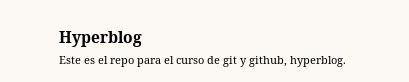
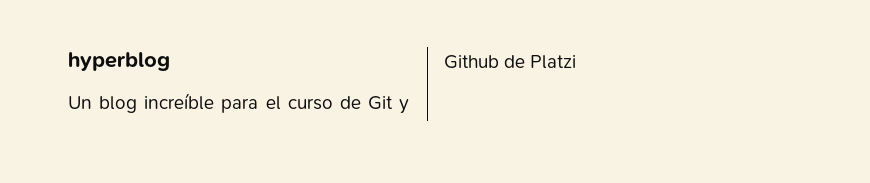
- Hyperblog
- Este es el repo para el curso de git y github, hyperblog.
+ hyperblog
+ Un blog increíble para el curso de Git y Github de Platzi

